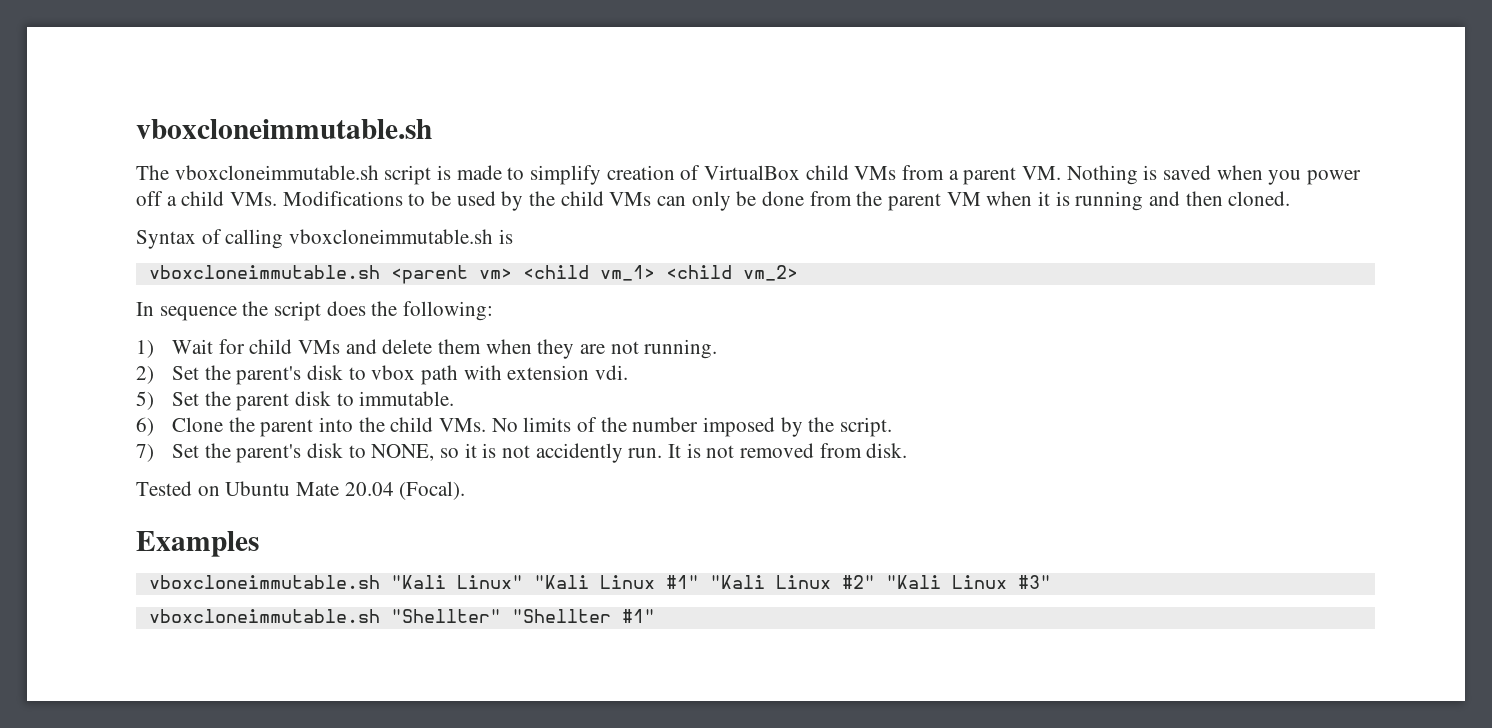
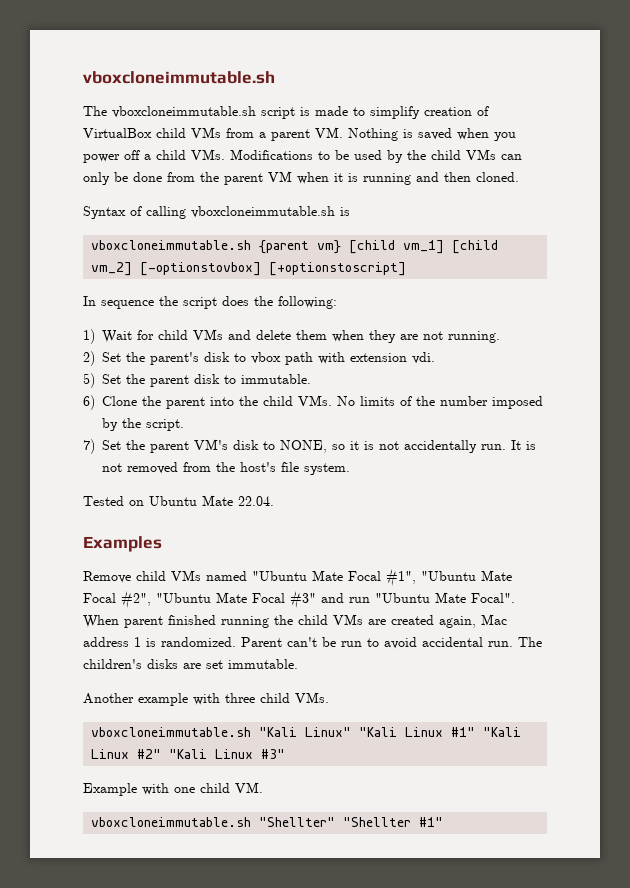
- vboxcloneimmutable.sh <parent vm> <child vm_1> <child vm_2>
+ vboxcloneimmutable.sh {parent vm} [child vm_1] [child vm_2] [-optionstovbox] [+optionstoscript]
- 7) Set the parent's disk to NONE, so it is not accidently run.
+ 7) Set the parent VM's disk to NONE, so it is not accidentally run.
- It is not removed from disk.
+ It is not removed from the host's file system.
- Tested on Ubuntu Mate 20.04 (Focal).
+ Tested on Ubuntu Mate 22.04.
+ Remove child VMs named "Ubuntu Mate Focal #1", "Ubuntu Mate Focal #2", "Ubuntu Mate Focal #3" and run "Ubuntu Mate Focal". When parent finished running the child VMs are created again, Mac address 1 is randomized. Parent can't be run to avoid accidental run. The children's disks are set immutable.
+ Another example with three child VMs.
+ Example with one child VM.

